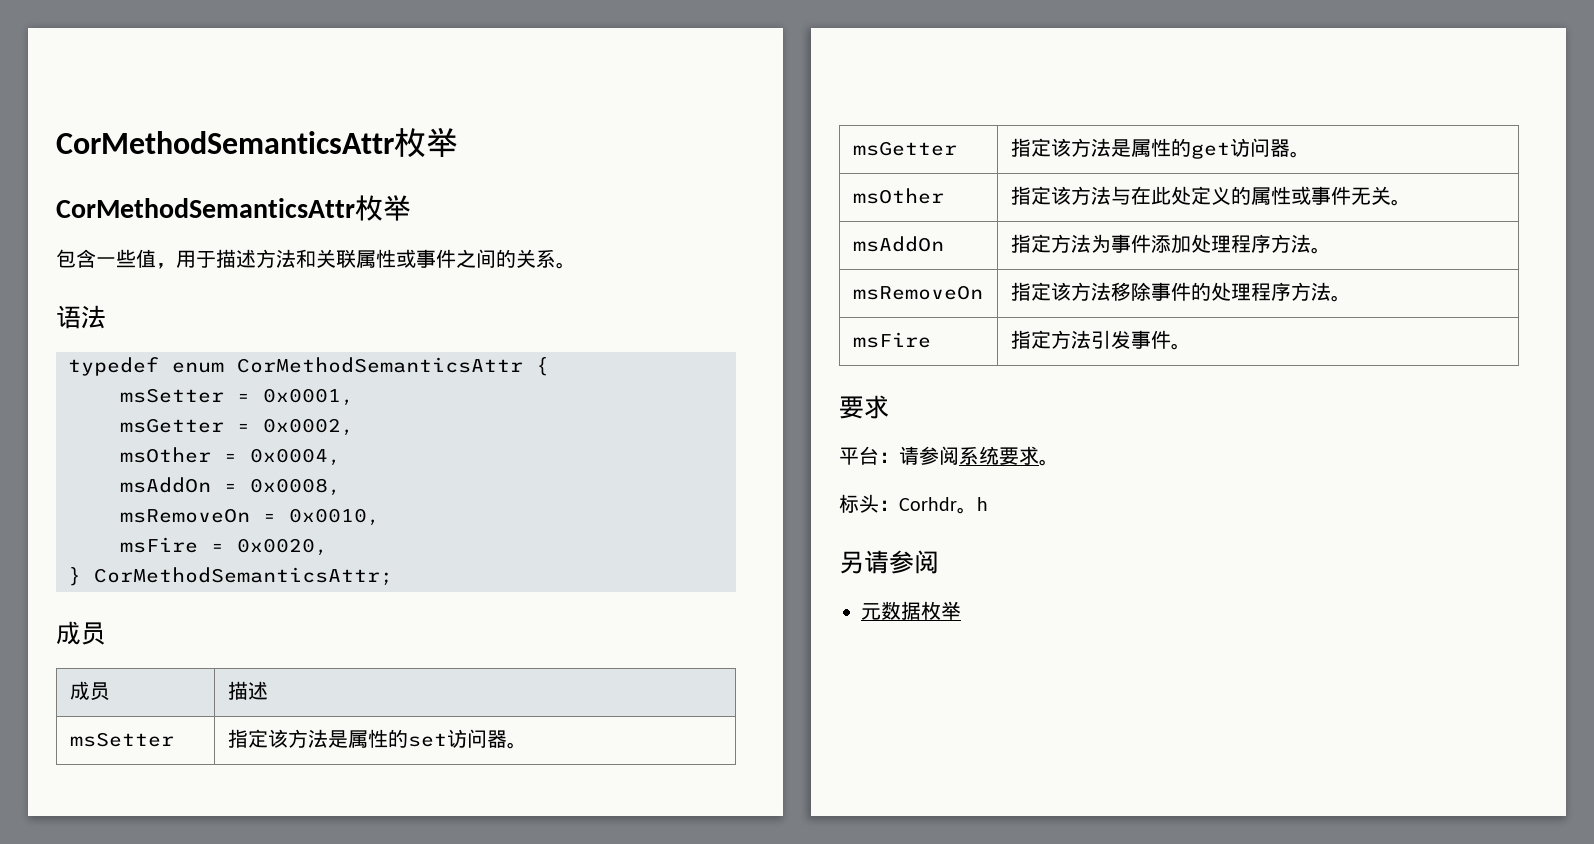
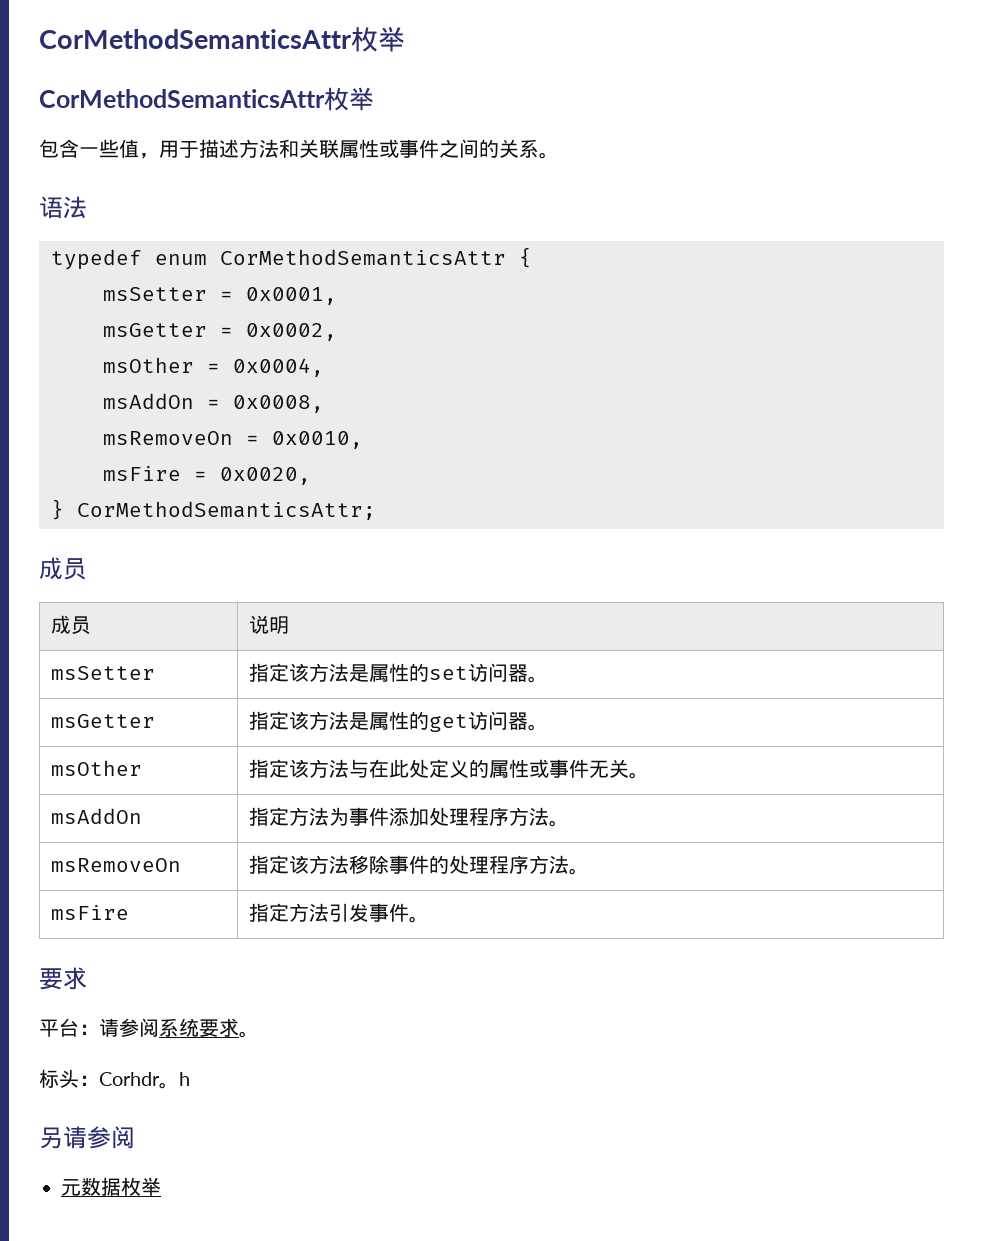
- 成员 | 描述
+ 成员 | 说明

